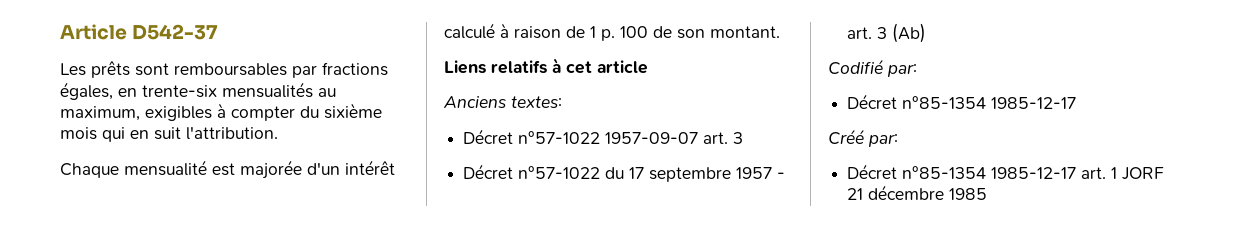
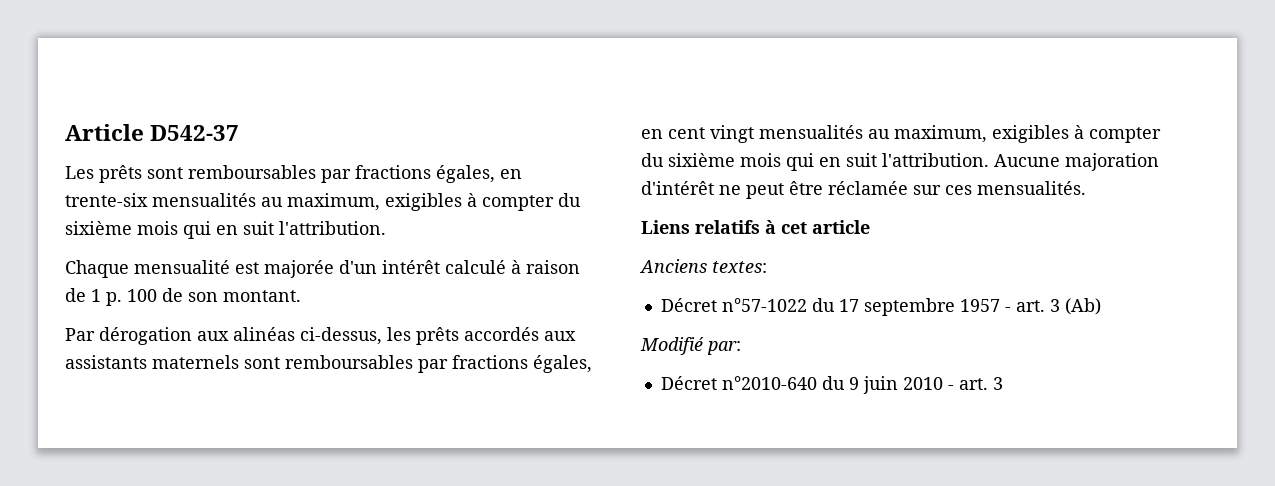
+ Par dérogation aux alinéas ci-dessus, les prêts accordés aux assistants maternels sont remboursables par fractions égales, en cent vingt mensualités au maximum, exigibles à compter du sixième mois qui en suit l'attribution. Aucune majoration d'intérêt ne peut être réclamée sur ces mensualités.
- Décret n°57-1022 1957-09-07 art. 3
- Codifié par:
- Décret n°85-1354 1985-12-17
- Créé par:
- Décret n°85-1354 1985-12-17 art. 1 JORF 21 décembre 1985
+ Modifié par:
+ Décret n°2010-640 du 9 juin 2010 - art. 3

